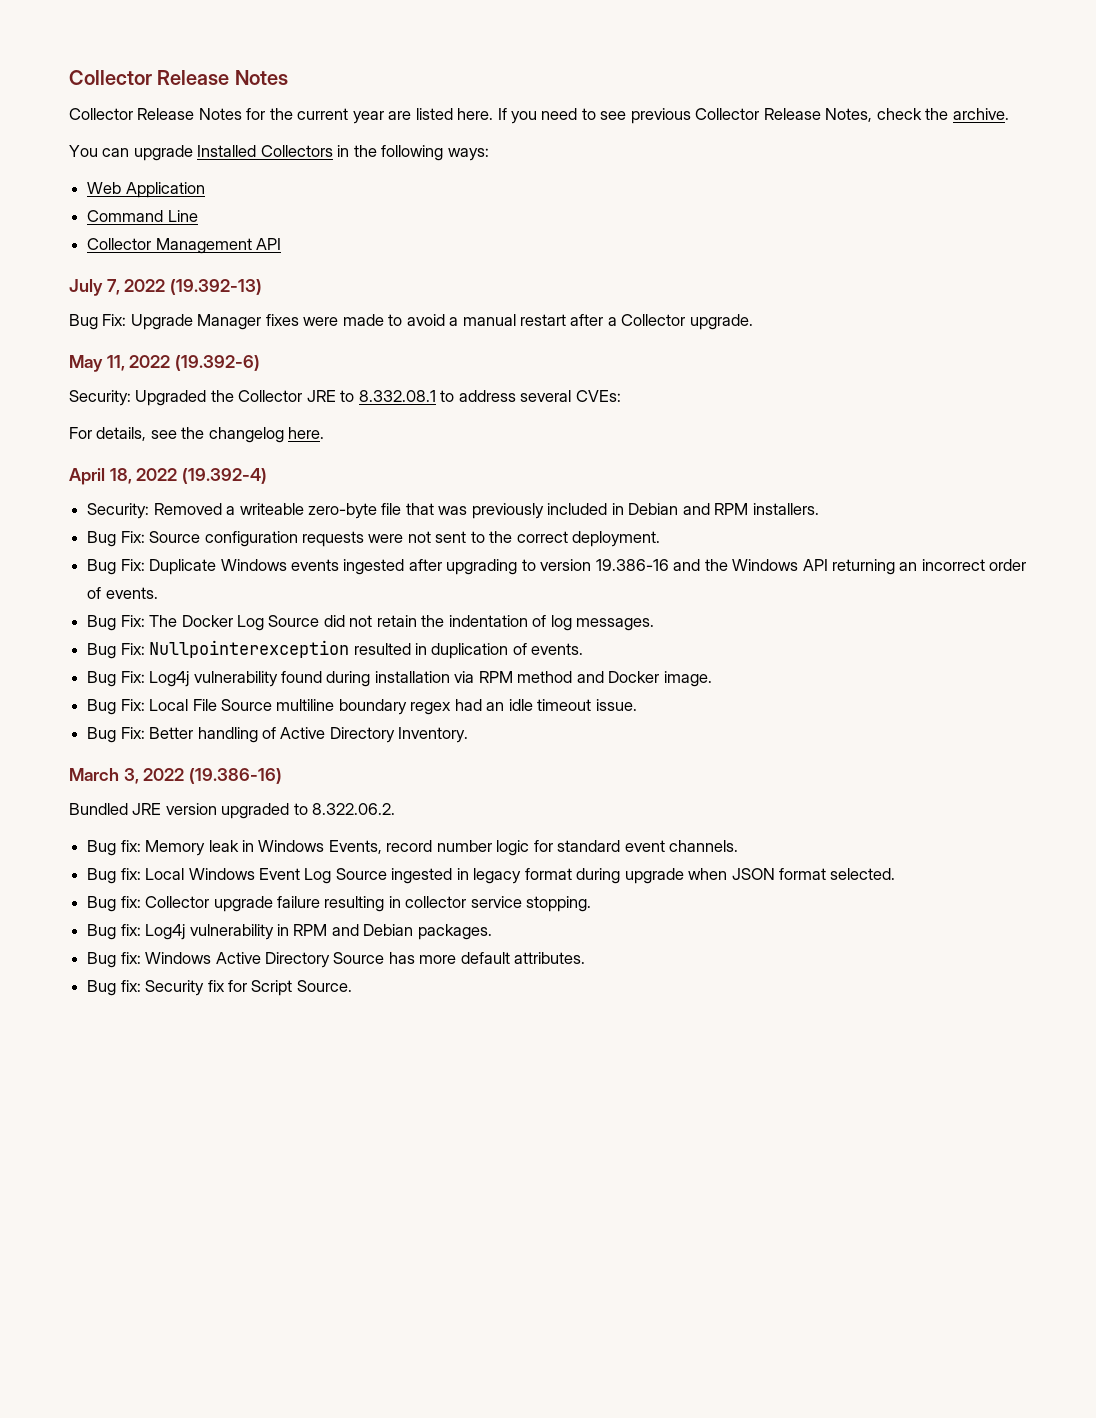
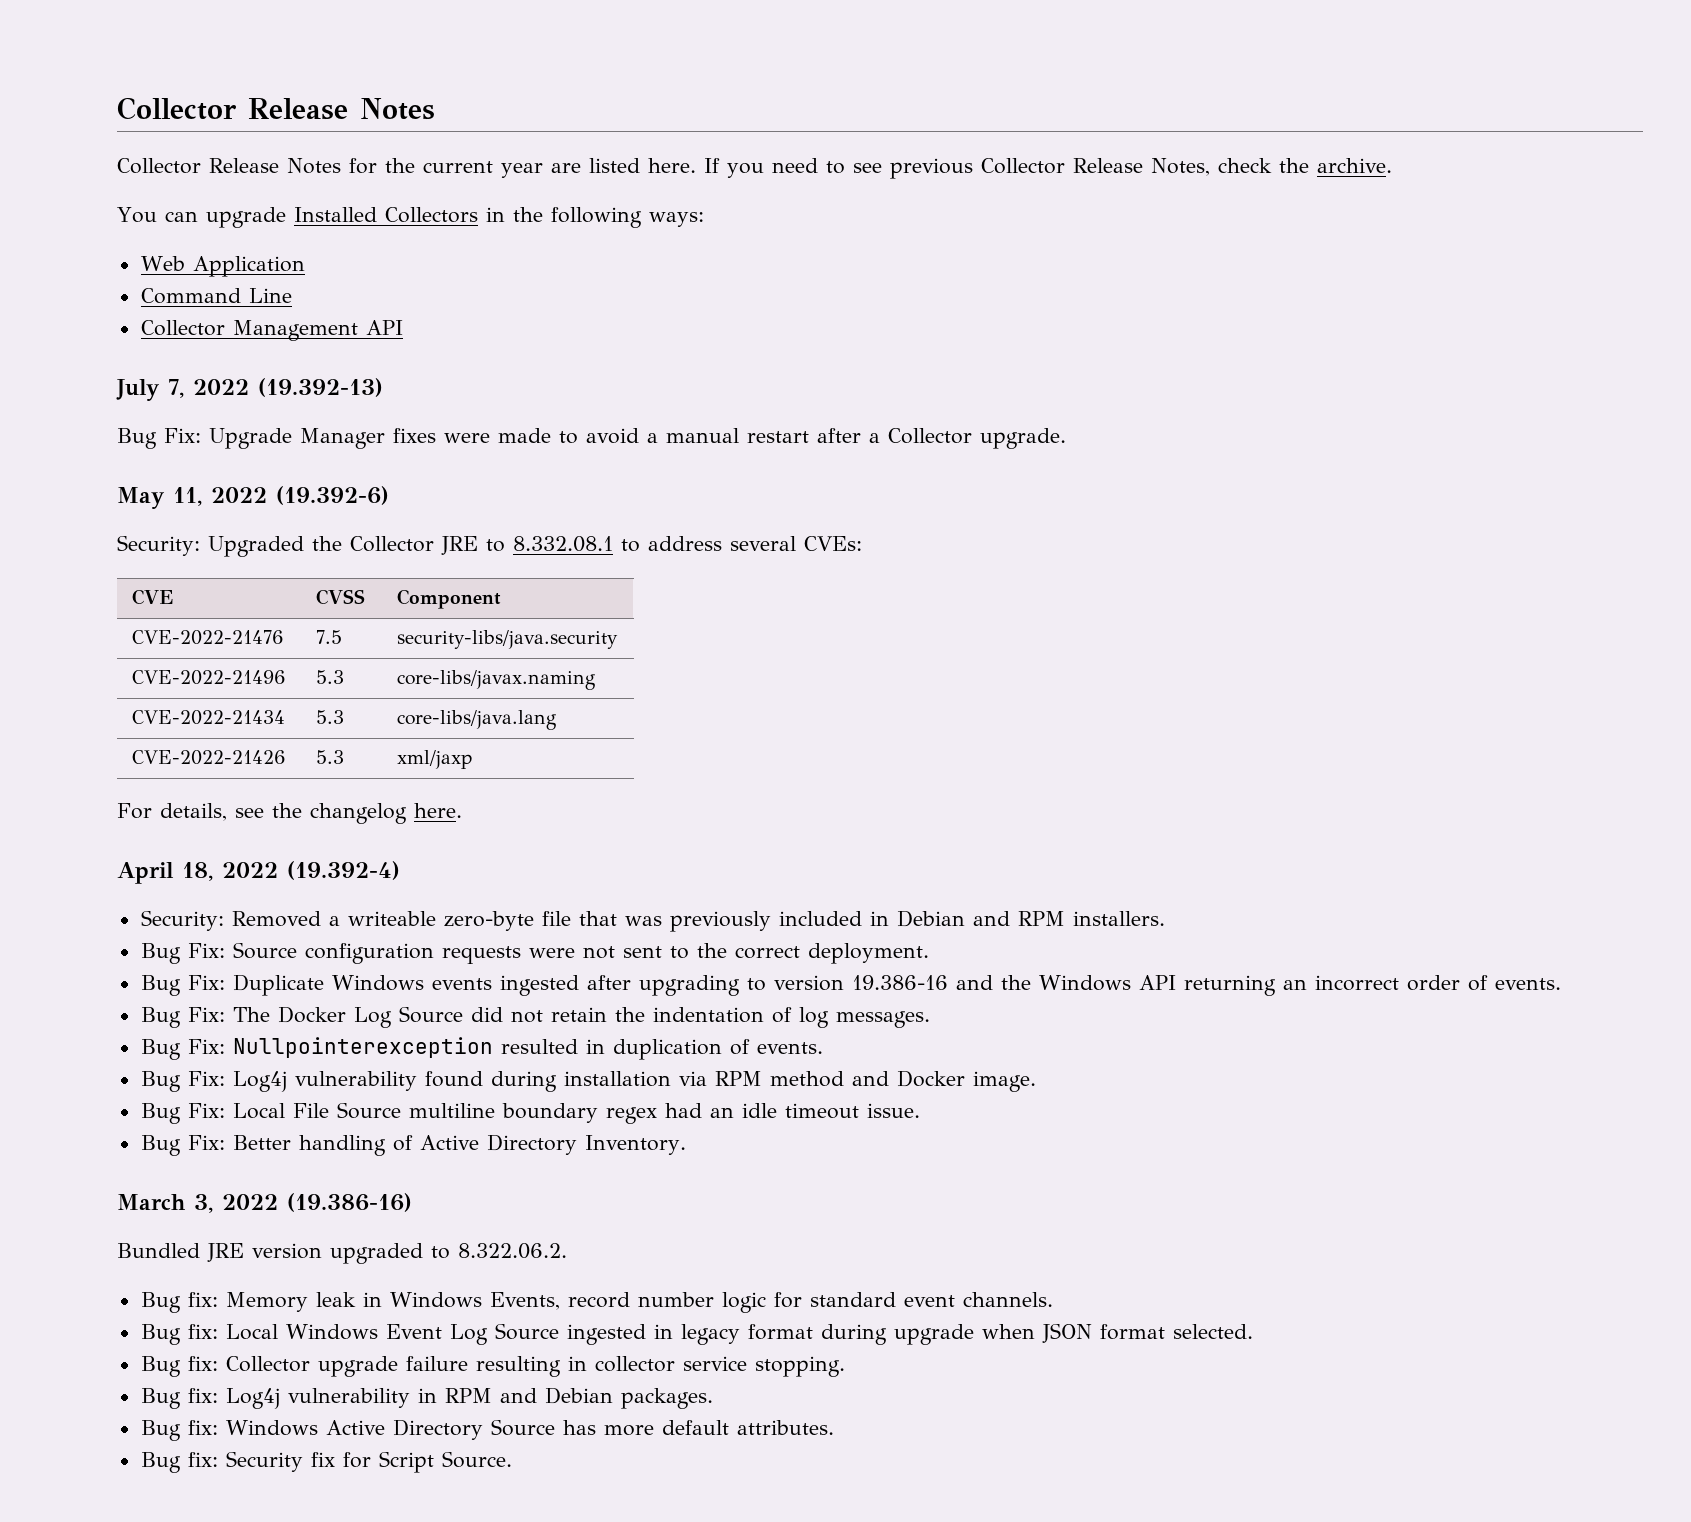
+ CVE | CVSS | Component
+ CVE-2022-21476 | 7.5 | security-libs/java.security
+ CVE-2022-21496 | 5.3 | core-libs/javax.naming
+ CVE-2022-21434 | 5.3 | core-libs/java.lang
+ CVE-2022-21426 | 5.3 | xml/jaxp

